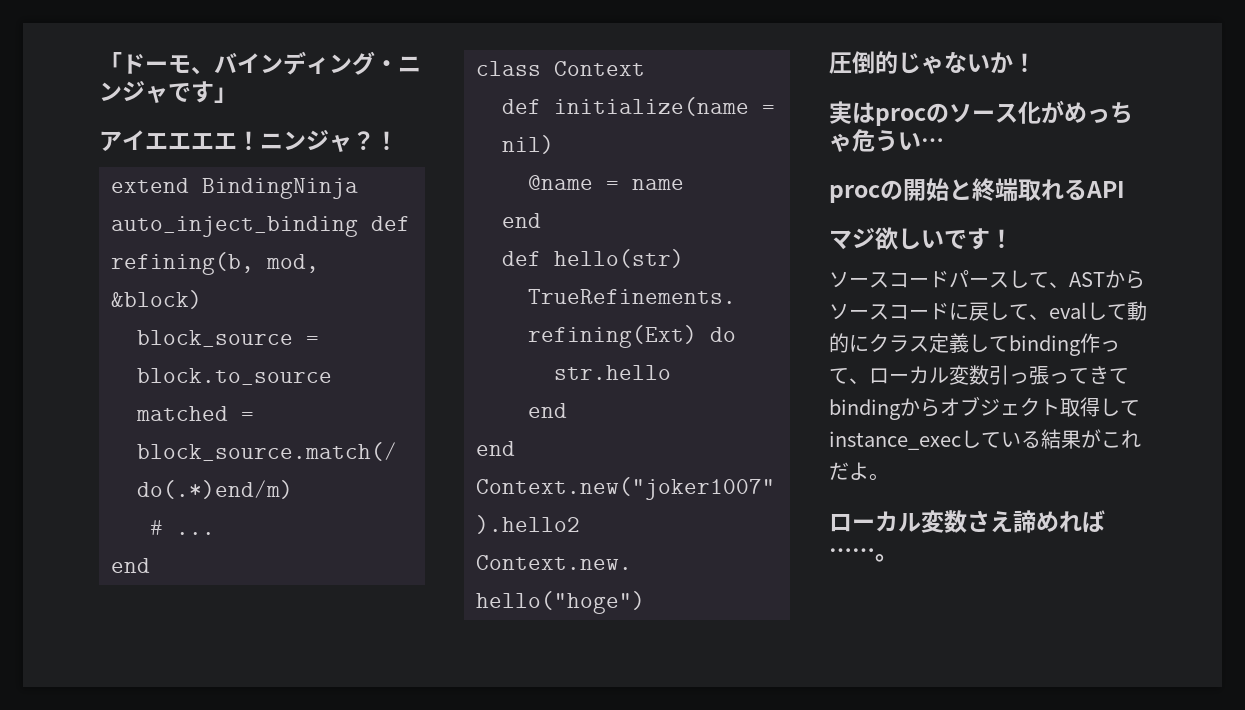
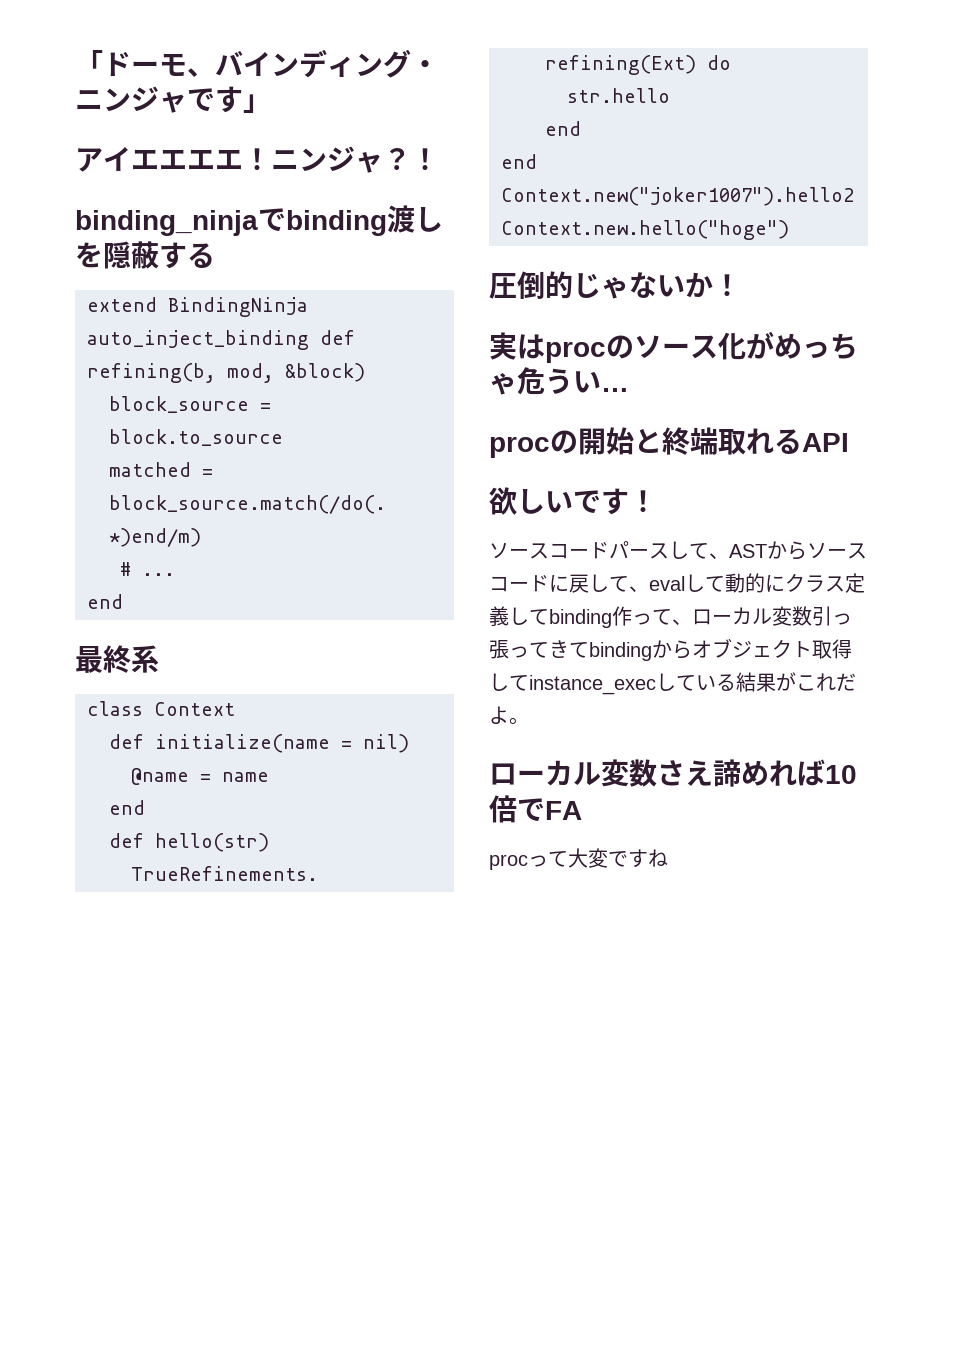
+ binding_ninjaでbinding渡しを隠蔽する
+ 最終系
- マジ欲しいです！
+ 欲しいです！
- ローカル変数さえ諦めれば……。
+ ローカル変数さえ諦めれば10倍でFA
+ procって大変ですね

